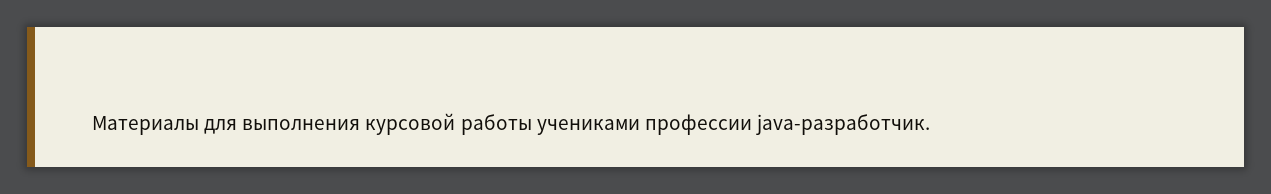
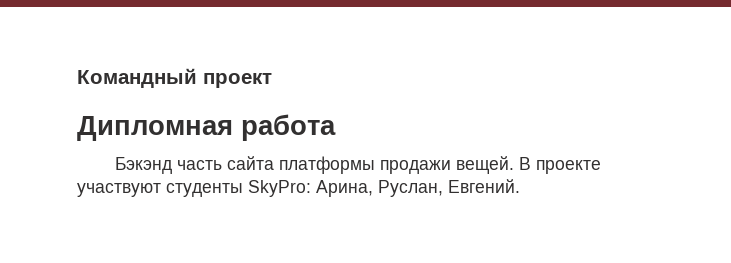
- Материалы для выполнения курсовой работы учениками профессии java-разработчик.
+ Командный проект
+ Дипломная работа
+ Бэкэнд часть сайта платформы продажи вещей. В проекте участвуют студенты SkyPro: Арина, Руслан, Евгений.

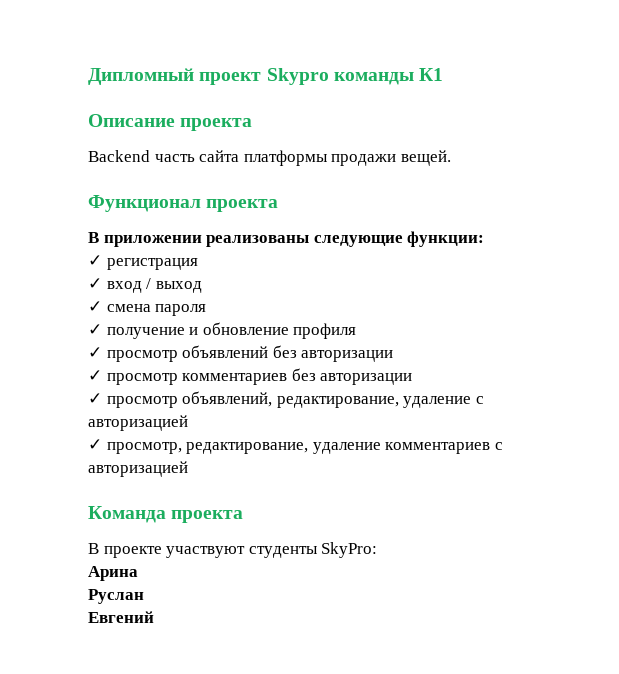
- Командный проект
- Дипломная работа
- Бэкэнд часть сайта платформы продажи вещей. В проекте участвуют студенты SkyPro: Арина, Руслан, Евгений.
+ Дипломный проект Skypro команды К1
+ Описание проекта
+ Backend часть сайта платформы продажи вещей.
+ Функционал проекта
+ В приложении реализованы следующие функции:
+ ✓ регистрация
+ ✓ вход / выход
+ ✓ смена пароля
+ ✓ получение и обновление профиля
+ ✓ просмотр объявлений без авторизации
+ ✓ просмотр комментариев без авторизации
+ ✓ просмотр объявлений, редактирование, удаление с авторизацией
+ ✓ просмотр, редактирование, удаление комментариев с авторизацией
+ Команда проекта
+ В проекте участвуют студенты SkyPro:
+ Арина
+ Руслан
+ Евгений

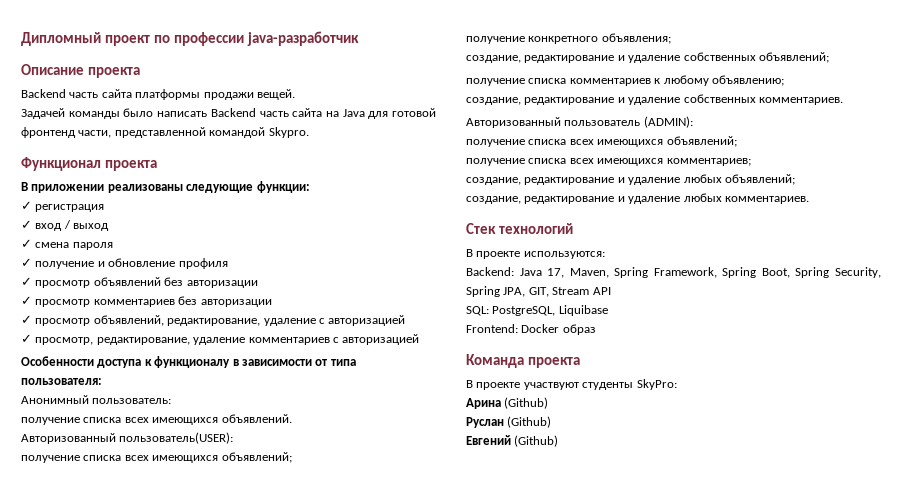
- Дипломный проект Skypro команды К1
+ Дипломный проект по профессии java-разработчик
+ Задачей команды было написать Backend часть сайта на Java для готовой фронтенд части, представленной командой Skypro.
+ Особенности доступа к функционалу в зависимости от типа пользователя:
+ Анонимный пользователь:
+ получение списка всех имеющихся объявлений.
+ Авторизованный пользователь(USER):
+ получение списка всех имеющихся объявлений;
+ получение конкретного объявления;
+ создание, редактирование и удаление собственных объявлений;
+ получение списка комментариев к любому объявлению;
+ создание, редактирование и удаление собственных комментариев.
+ Авторизованный пользователь (ADMIN):
+ получение списка всех имеющихся объявлений;
+ получение списка всех имеющихся комментариев;
+ создание, редактирование и удаление любых объявлений;
+ создание, редактирование и удаление любых комментариев.
+ Стек технологий
+ В проекте используются:
+ Backend: Java 17, Maven, Spring Framework, Spring Boot, Spring Security, Spring JPA, GIT, Stream API
+ SQL: PostgreSQL, Liquibase
+ Frontend: Docker образ
- Арина
+ Арина (Github)
- Руслан
+ Руслан (Github)
- Евгений
+ Евгений (Github)

